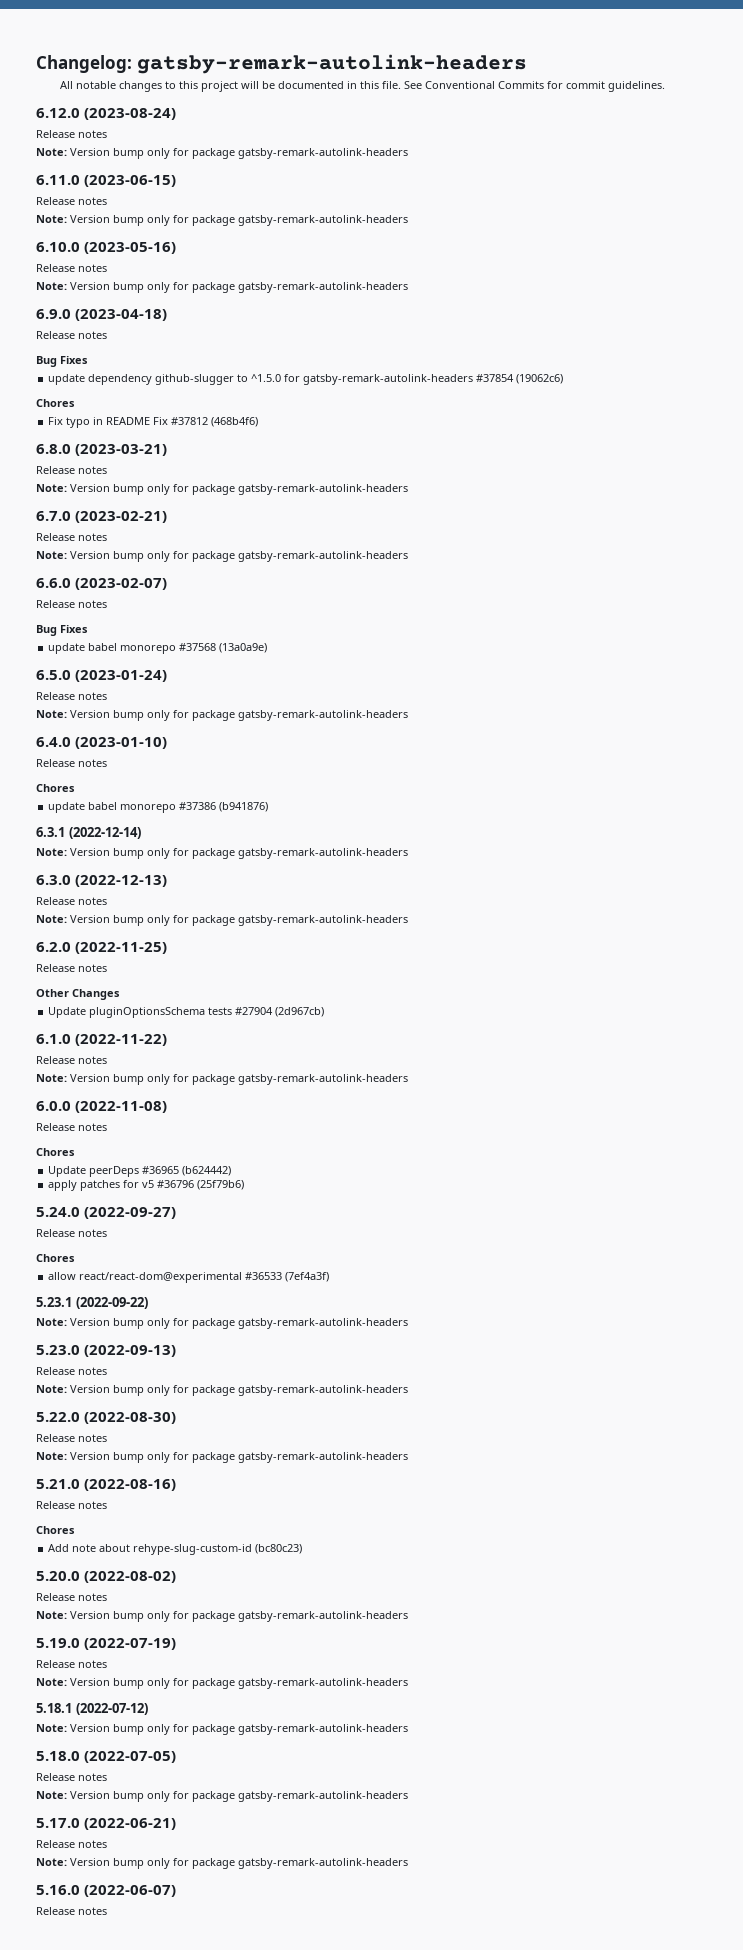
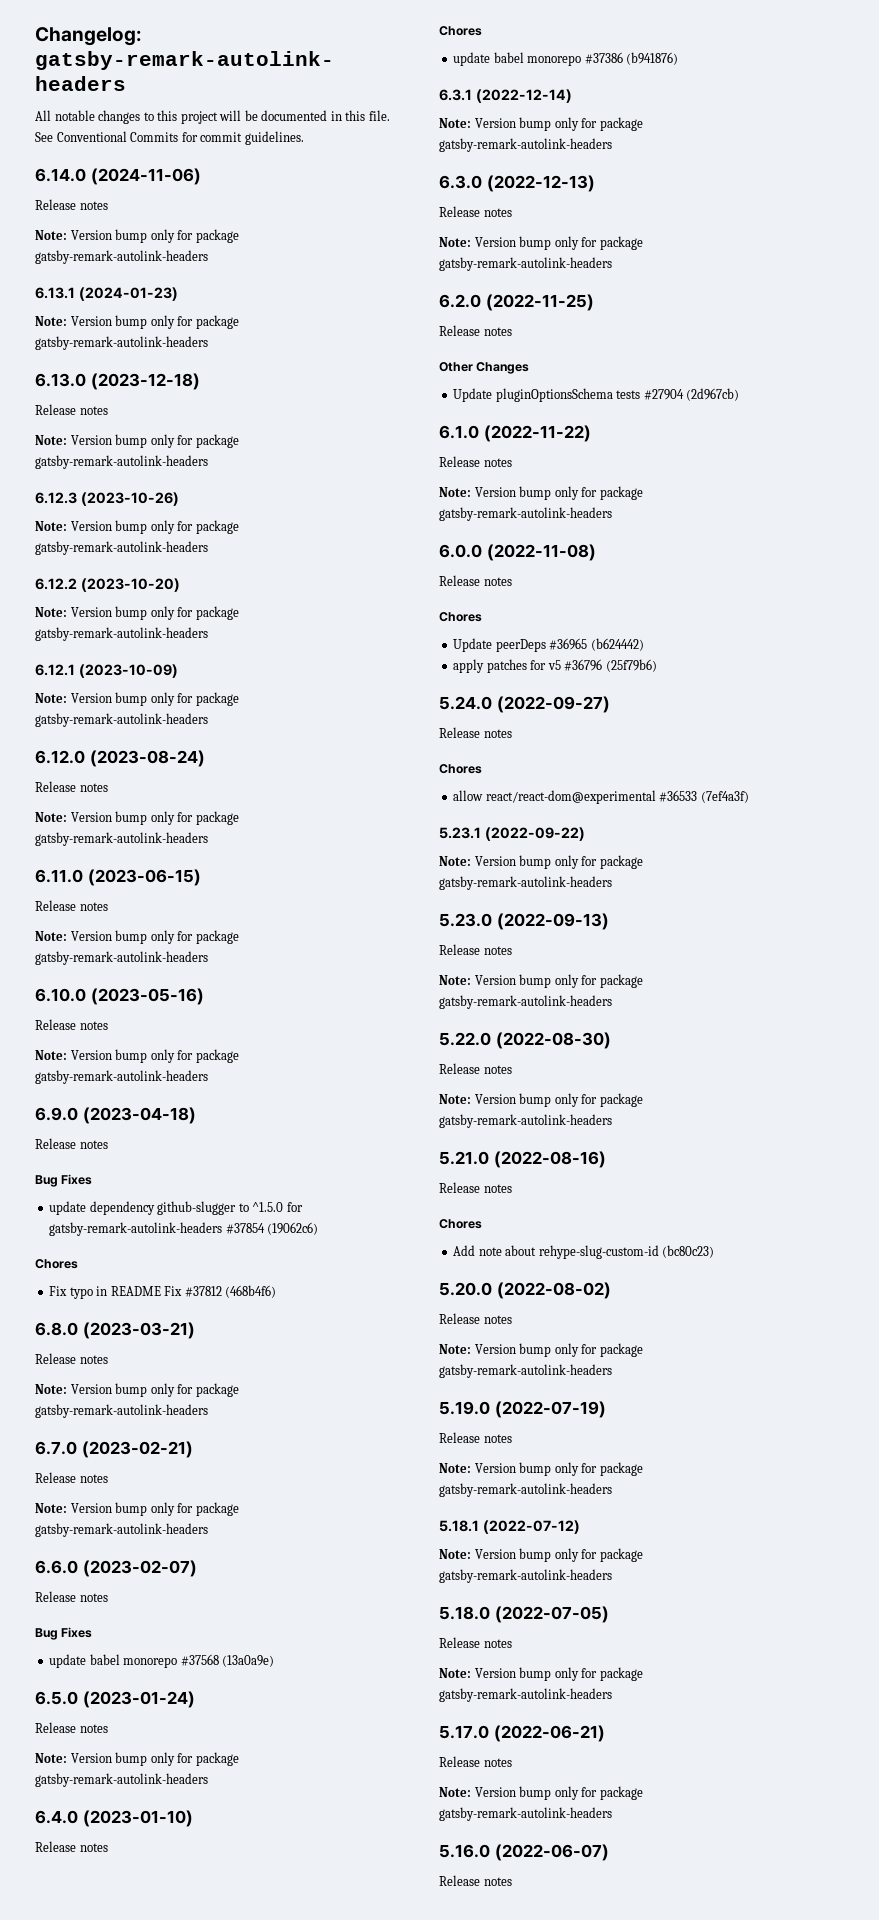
+ 6.14.0 (2024-11-06)
+ Release notes
+ Note: Version bump only for package gatsby-remark-autolink-headers
+ 6.13.1 (2024-01-23)
+ Note: Version bump only for package gatsby-remark-autolink-headers
+ 6.13.0 (2023-12-18)
+ Release notes
+ Note: Version bump only for package gatsby-remark-autolink-headers
+ 6.12.3 (2023-10-26)
+ Note: Version bump only for package gatsby-remark-autolink-headers
+ 6.12.2 (2023-10-20)
+ Note: Version bump only for package gatsby-remark-autolink-headers
+ 6.12.1 (2023-10-09)
+ Note: Version bump only for package gatsby-remark-autolink-headers

